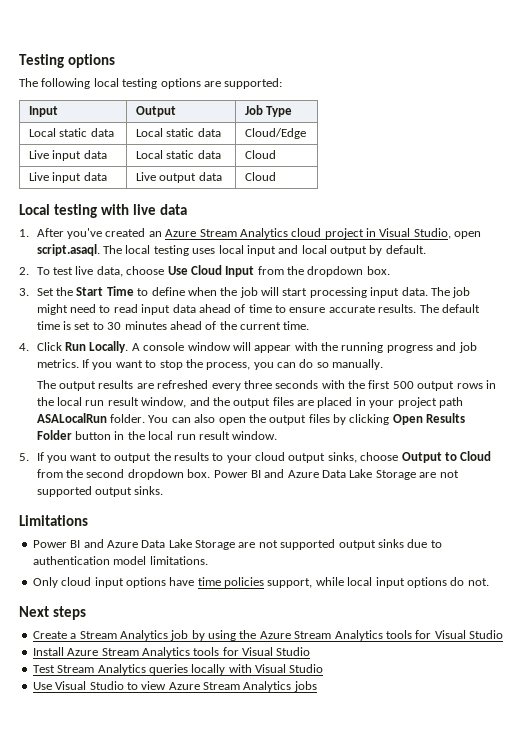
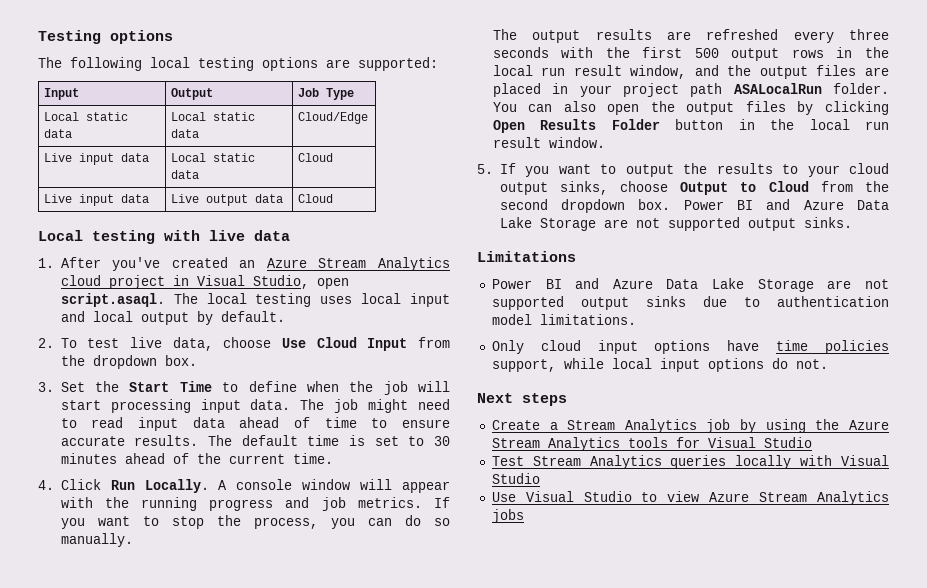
- Install Azure Stream Analytics tools for Visual Studio

